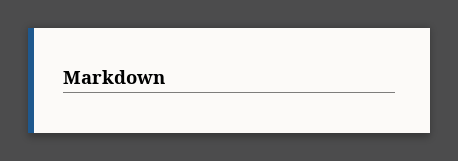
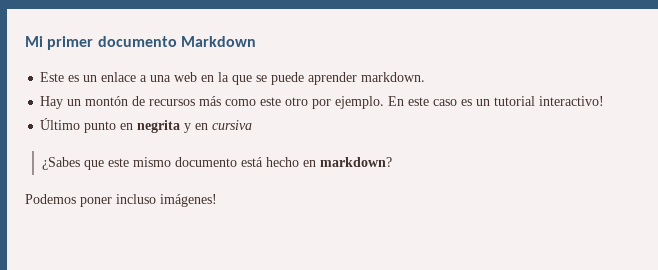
- Markdown
+ Mi primer documento Markdown
+ Este es un enlace a una web en la que se puede aprender markdown.
+ Hay un montón de recursos más como este otro por ejemplo. En este caso es un tutorial interactivo!
+ Último punto en negrita y en cursiva
+ ¿Sabes que este mismo documento está hecho en markdown?
+ Podemos poner incluso imágenes!

